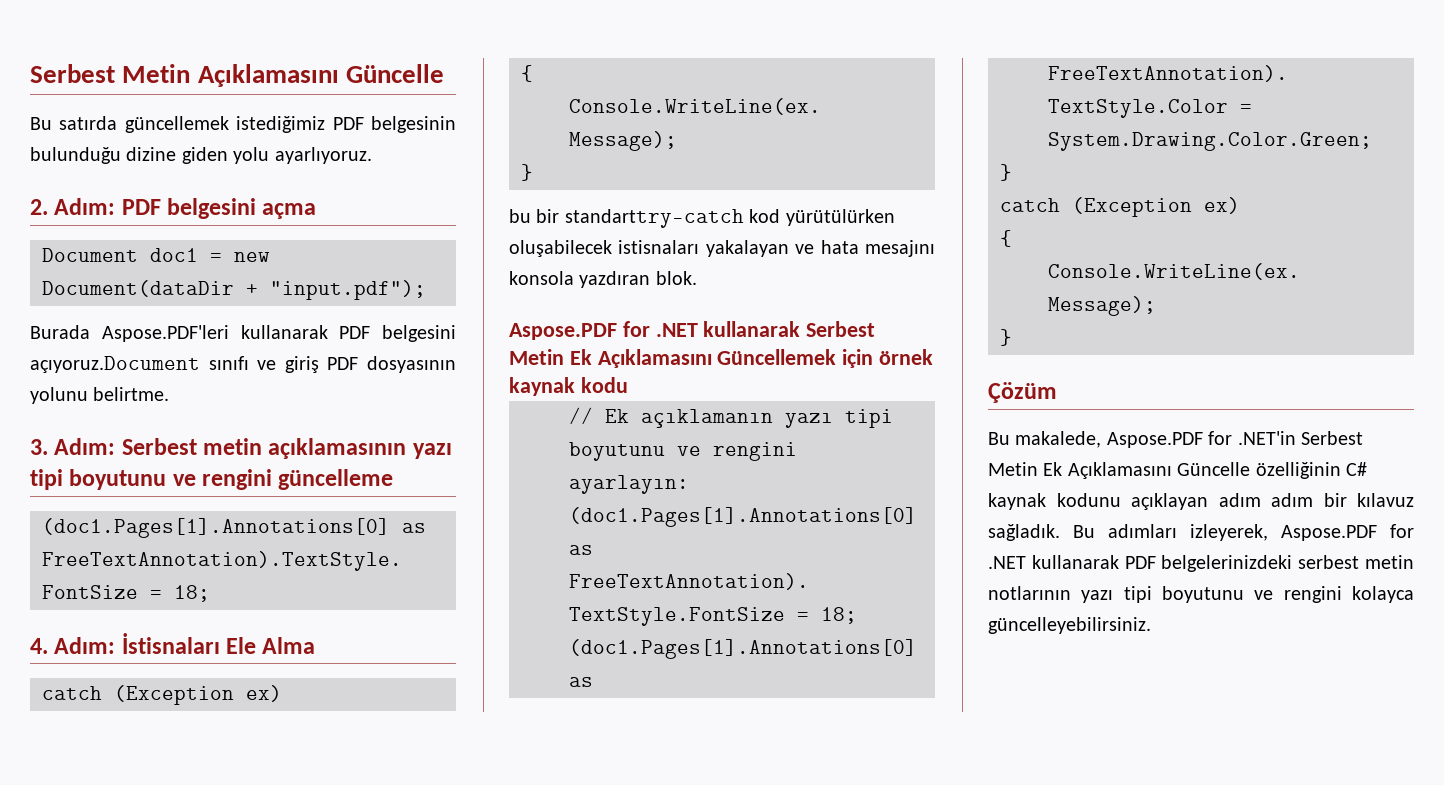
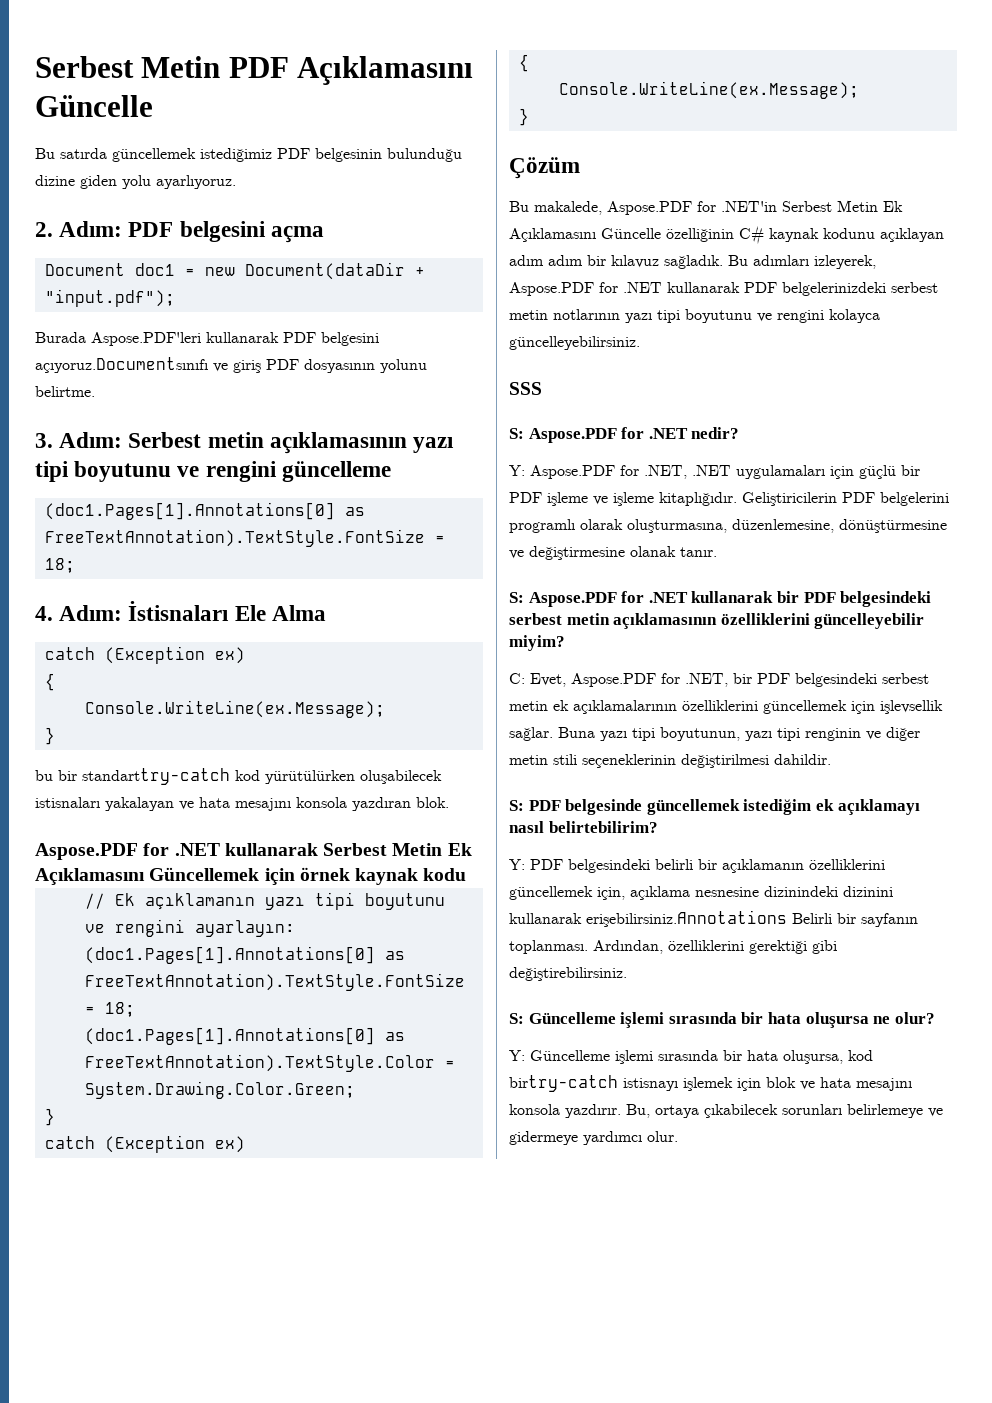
- Serbest Metin Açıklamasını Güncelle
+ Serbest Metin PDF Açıklamasını Güncelle
- Burada Aspose.PDF'leri kullanarak PDF belgesini açıyoruz.Document sınıfı ve giriş PDF dosyasının yolunu belirtme.
+ Burada Aspose.PDF'leri kullanarak PDF belgesini açıyoruz.Documentsınıfı ve giriş PDF dosyasının yolunu belirtme.
+ SSS
+ S: Aspose.PDF for .NET nedir?
+ Y: Aspose.PDF for .NET, .NET uygulamaları için güçlü bir PDF işleme ve işleme kitaplığıdır. Geliştiricilerin PDF belgelerini programlı olarak oluşturmasına, düzenlemesine, dönüştürmesine ve değiştirmesine olanak tanır.
+ S: Aspose.PDF for .NET kullanarak bir PDF belgesindeki serbest metin açıklamasının özelliklerini güncelleyebilir miyim?
+ C: Evet, Aspose.PDF for .NET, bir PDF belgesindeki serbest metin ek açıklamalarının özelliklerini güncellemek için işlevsellik sağlar. Buna yazı tipi boyutunun, yazı tipi renginin ve diğer metin stili seçeneklerinin değiştirilmesi dahildir.
+ S: PDF belgesinde güncellemek istediğim ek açıklamayı nasıl belirtebilirim?
+ Y: PDF belgesindeki belirli bir açıklamanın özelliklerini güncellemek için, açıklama nesnesine dizinindeki dizinini kullanarak erişebilirsiniz.Annotations Belirli bir sayfanın toplanması. Ardından, özelliklerini gerektiği gibi değiştirebilirsiniz.
+ S: Güncelleme işlemi sırasında bir hata oluşursa ne olur?
+ Y: Güncelleme işlemi sırasında bir hata oluşursa, kod birtry-catch istisnayı işlemek için blok ve hata mesajını konsola yazdırır. Bu, ortaya çıkabilecek sorunları belirlemeye ve gidermeye yardımcı olur.

